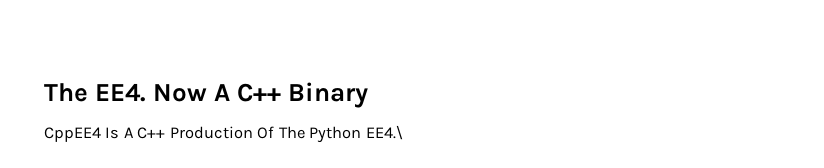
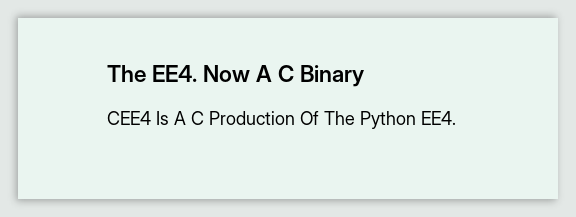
- The EE4. Now A C++ Binary
+ The EE4. Now A C Binary
- CppEE4 Is A C++ Production Of The Python EE4.\
+ CEE4 Is A C Production Of The Python EE4.

